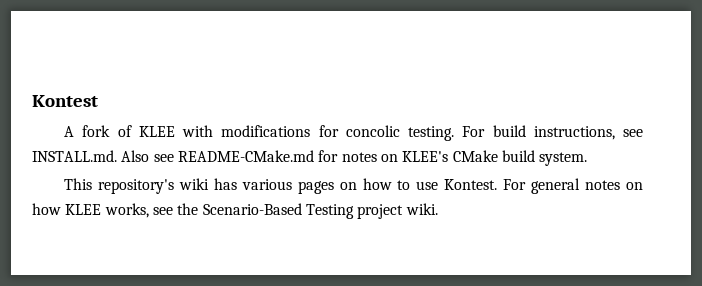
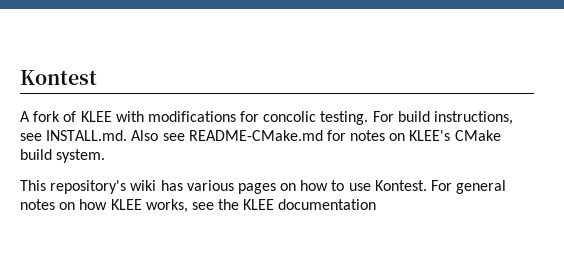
- For general notes on how KLEE works, see the Scenario-Based Testing project wiki.
+ For general notes on how KLEE works, see the KLEE documentation

